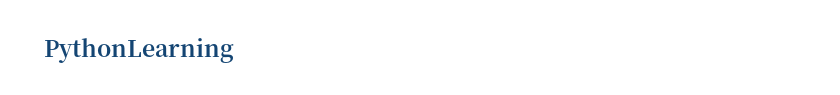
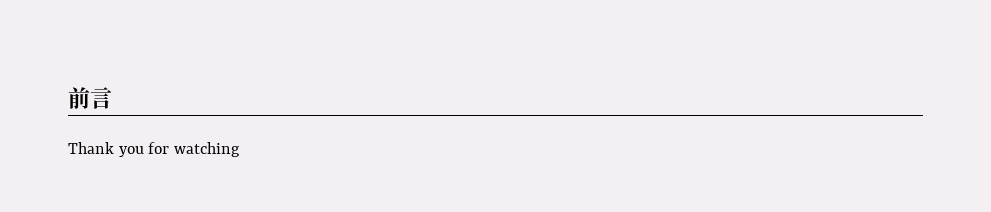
- PythonLearning
+ 前言
+ Thank you for watching

